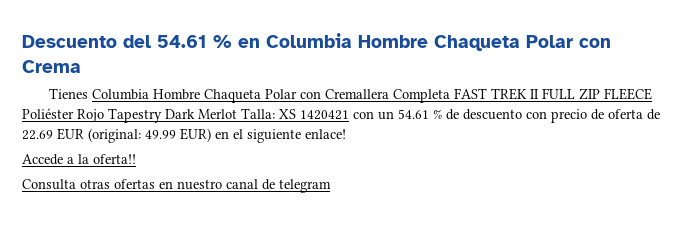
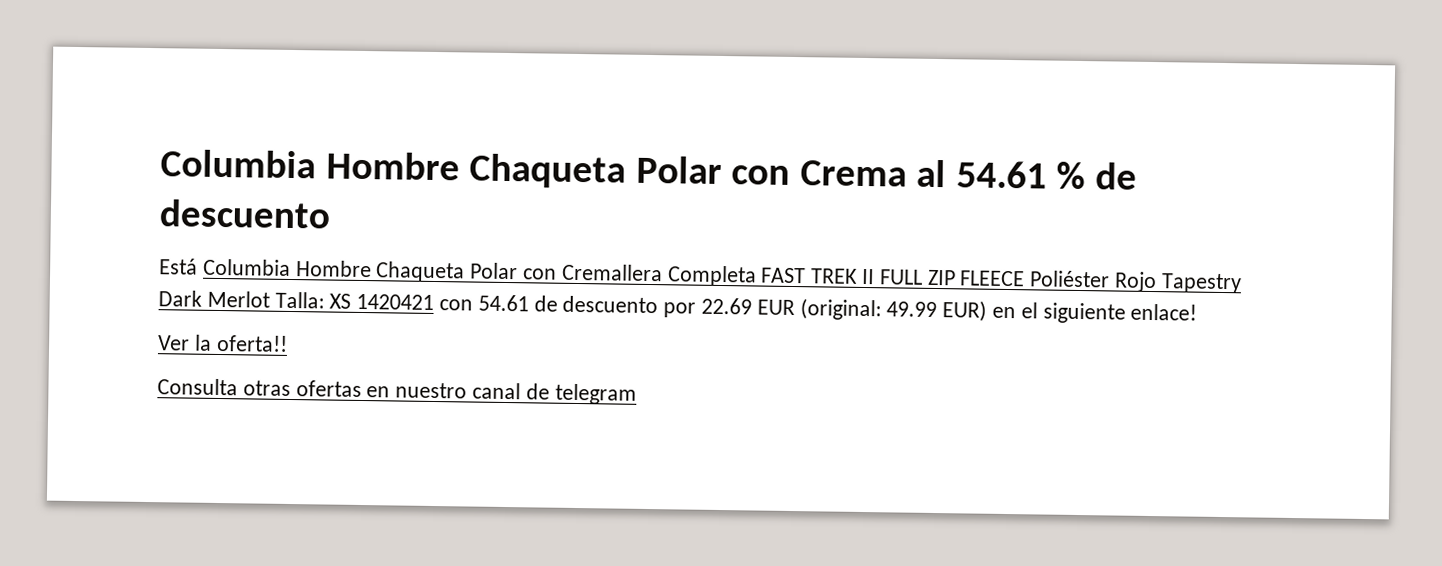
- Descuento del 54.61 % en Columbia Hombre Chaqueta Polar con Crema
- Tienes Columbia Hombre Chaqueta Polar con Cremallera Completa FAST TREK II FULL ZIP FLEECE Poliéster Rojo Tapestry Dark Merlot Talla: XS 1420421 con un 54.61 % de descuento con precio de oferta de 22.69 EUR (original: 49.99 EUR) en el siguiente enlace!
+ Columbia Hombre Chaqueta Polar con Crema al 54.61 % de descuento
+ Está Columbia Hombre Chaqueta Polar con Cremallera Completa FAST TREK II FULL ZIP FLEECE Poliéster Rojo Tapestry Dark Merlot Talla: XS 1420421 con 54.61 de descuento por 22.69 EUR (original: 49.99 EUR) en el siguiente enlace!
- Accede a la oferta!!
+ Ver la oferta!!

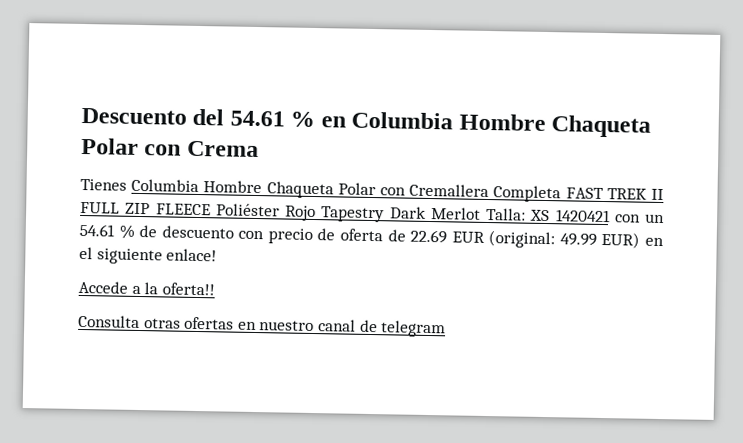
- Columbia Hombre Chaqueta Polar con Crema al 54.61 % de descuento
- Está Columbia Hombre Chaqueta Polar con Cremallera Completa FAST TREK II FULL ZIP FLEECE Poliéster Rojo Tapestry Dark Merlot Talla: XS 1420421 con 54.61 de descuento por 22.69 EUR (original: 49.99 EUR) en el siguiente enlace!
+ Descuento del 54.61 % en Columbia Hombre Chaqueta Polar con Crema
+ Tienes Columbia Hombre Chaqueta Polar con Cremallera Completa FAST TREK II FULL ZIP FLEECE Poliéster Rojo Tapestry Dark Merlot Talla: XS 1420421 con un 54.61 % de descuento con precio de oferta de 22.69 EUR (original: 49.99 EUR) en el siguiente enlace!
- Ver la oferta!!
+ Accede a la oferta!!

